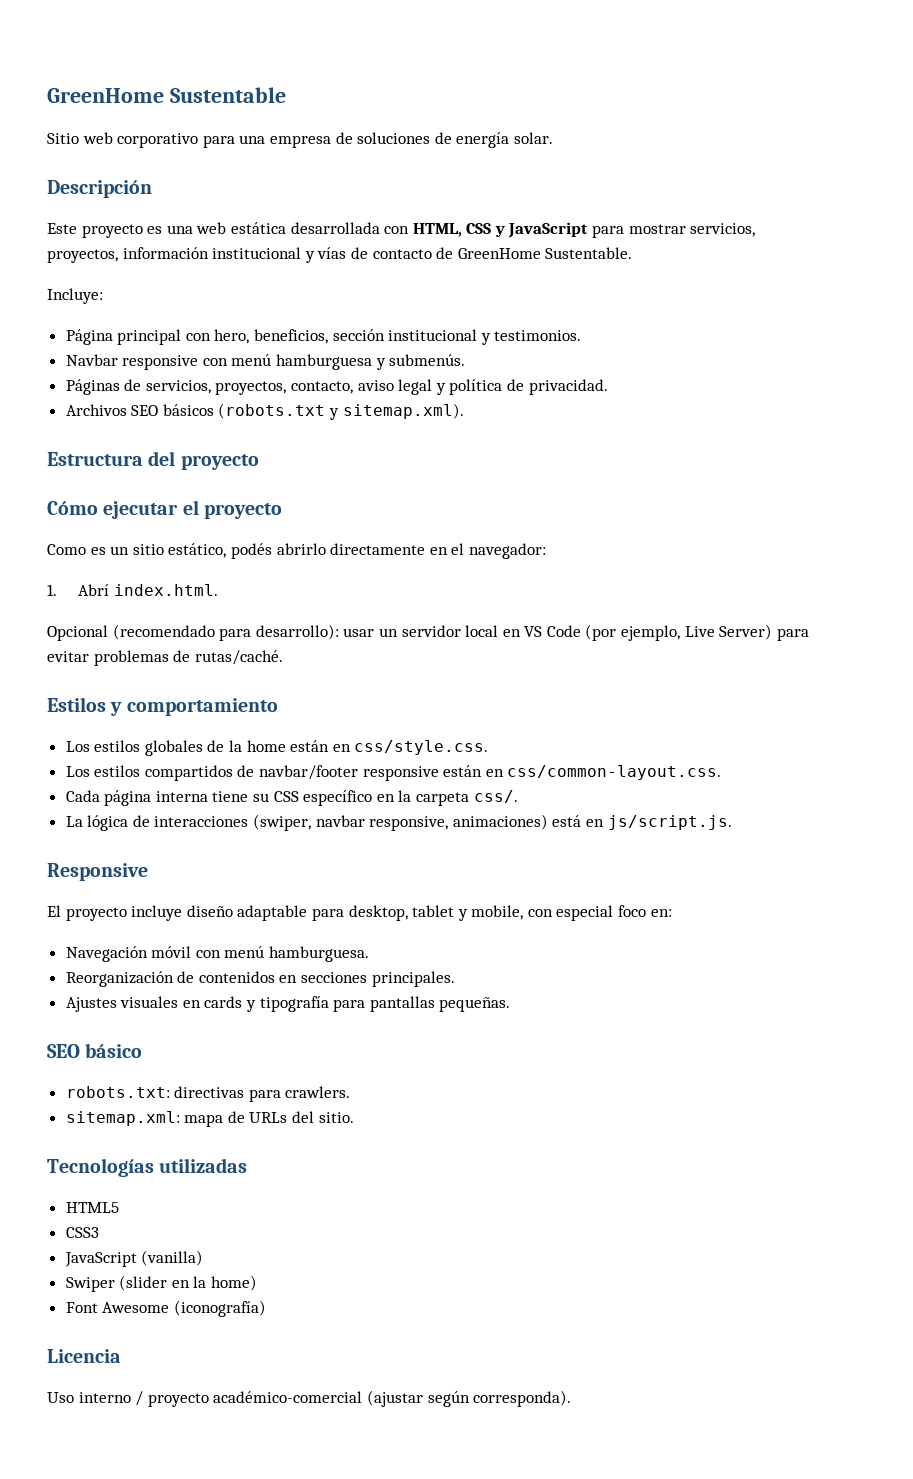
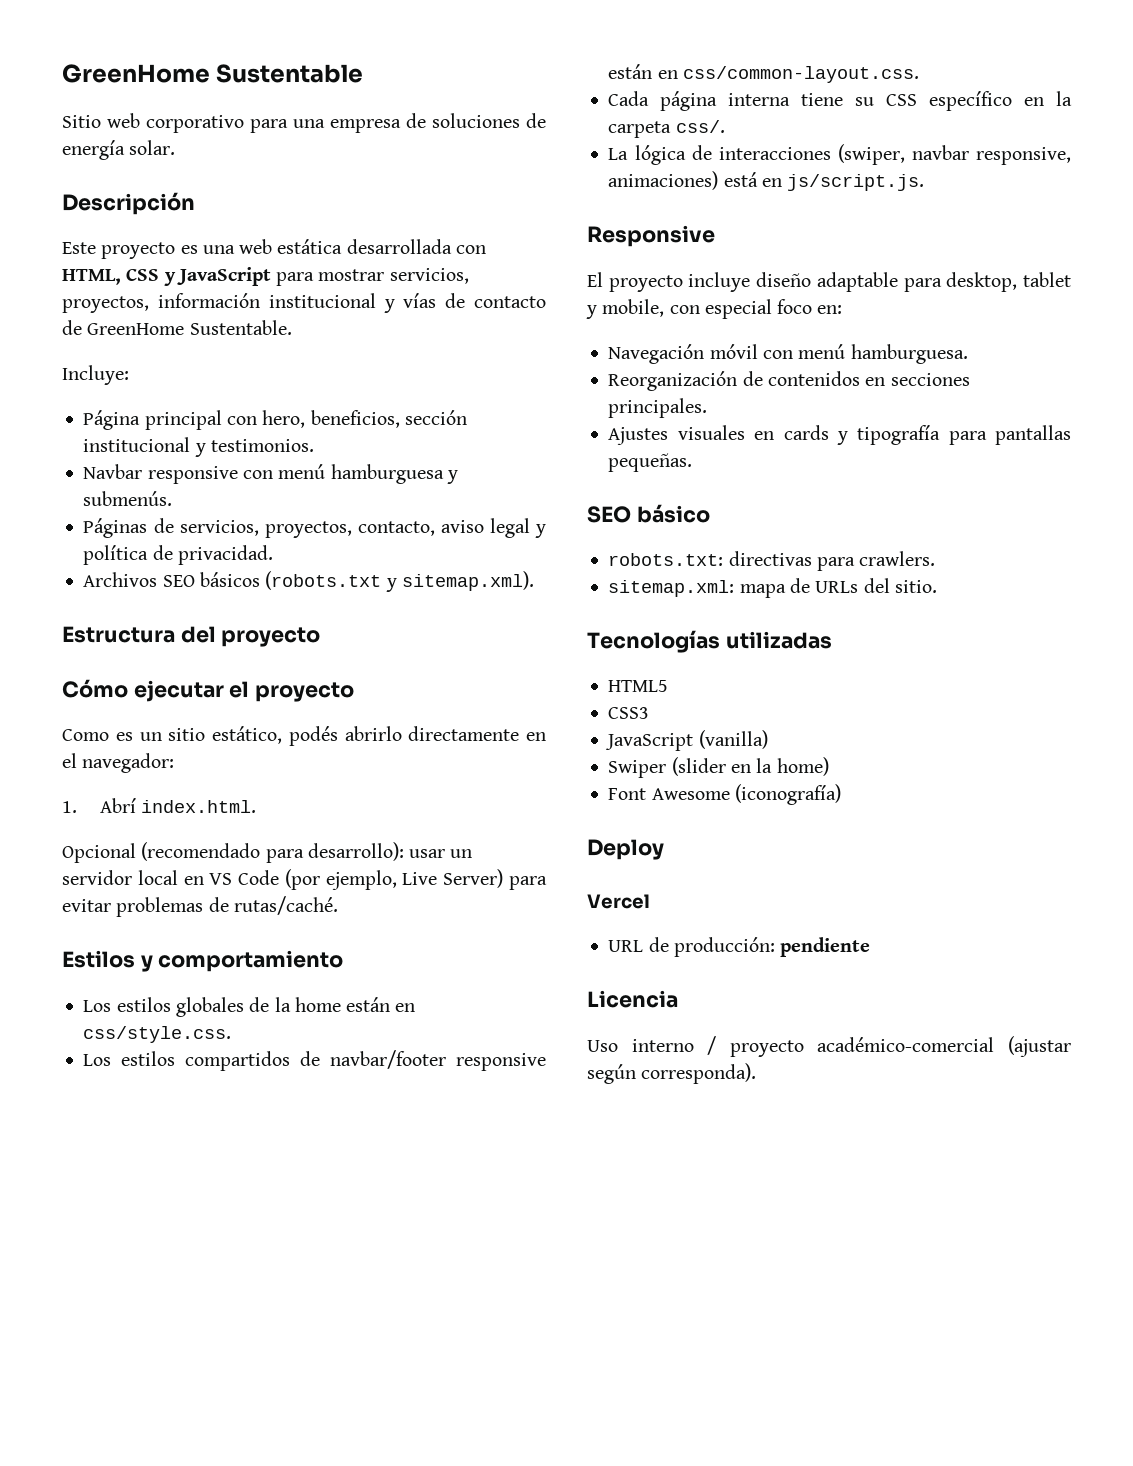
+ Deploy
+ Vercel
+ URL de producción: pendiente

